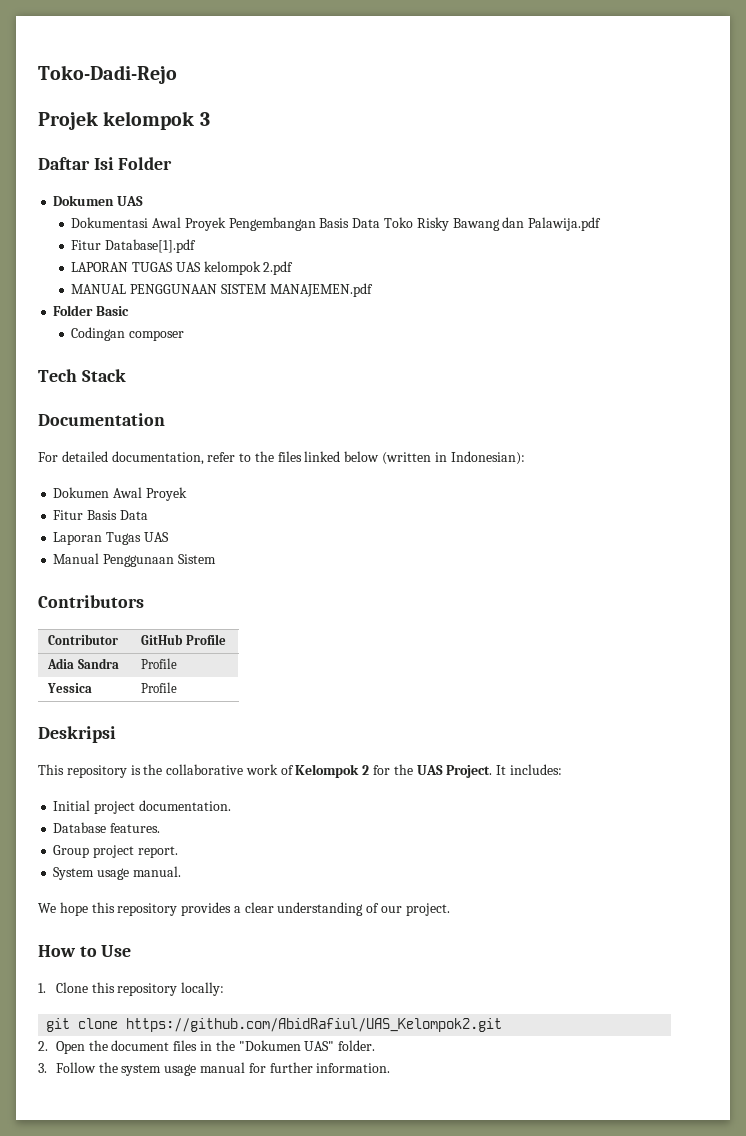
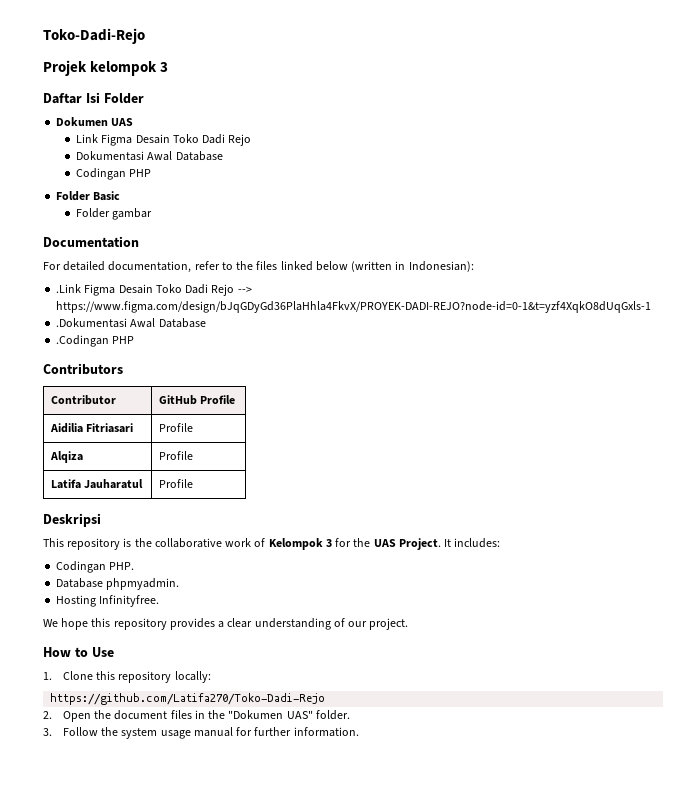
- Dokumentasi Awal Proyek Pengembangan Basis Data Toko Risky Bawang dan Palawija.pdf
- Fitur Database[1].pdf
- LAPORAN TUGAS UAS kelompok 2.pdf
- MANUAL PENGGUNAAN SISTEM MANAJEMEN.pdf
+ Link Figma Desain Toko Dadi Rejo
+ Dokumentasi Awal Database
+ Codingan PHP
  Folder Basic
- Codingan composer
- Tech Stack
+ Folder gambar
- Dokumen Awal Proyek
- Fitur Basis Data
- Laporan Tugas UAS
- Manual Penggunaan Sistem
+ .Link Figma Desain Toko Dadi Rejo --> https://www.figma.com/design/bJqGDyGd36PlaHhla4FkvX/PROYEK-DADI-REJO?node-id=0-1&t=yzf4XqkO8dUqGxls-1
+ .Dokumentasi Awal Database
+ .Codingan PHP
- Adia Sandra | Profile
- Yessica | Profile
+ Aidilia Fitriasari | Profile
+ Alqiza | Profile
+ Latifa Jauharatul | Profile
- This repository is the collaborative work of Kelompok 2 for the UAS Project.
+ This repository is the collaborative work of Kelompok 3 for the UAS Project.
- Initial project documentation.
- Database features.
- Group project report.
- System usage manual.
+ Codingan PHP.
+ Database phpmyadmin.
+ Hosting Infinityfree.
- git clone https://github.com/AbidRafiul/UAS_Kelompok2.git
+ https://github.com/Latifa270/Toko-Dadi-Rejo

